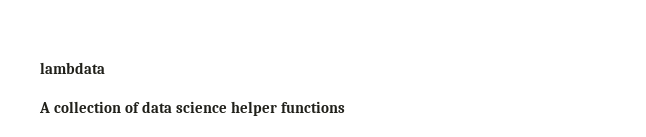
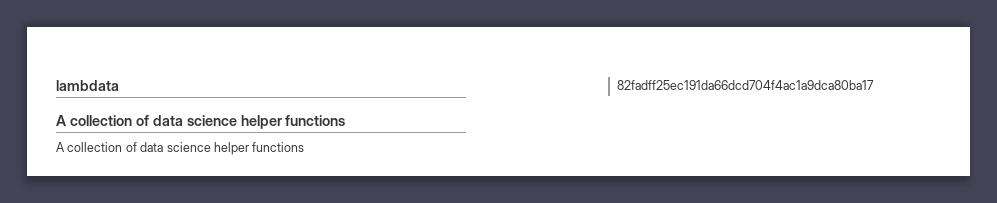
  lambdata
  A collection of data science helper functions
+ A collection of data science helper functions
+ 82fadff25ec191da66dcd704f4ac1a9dca80ba17

